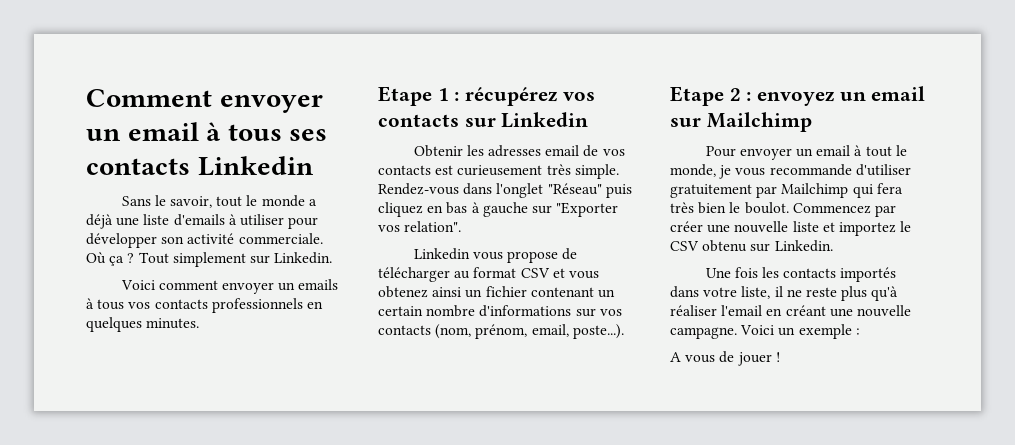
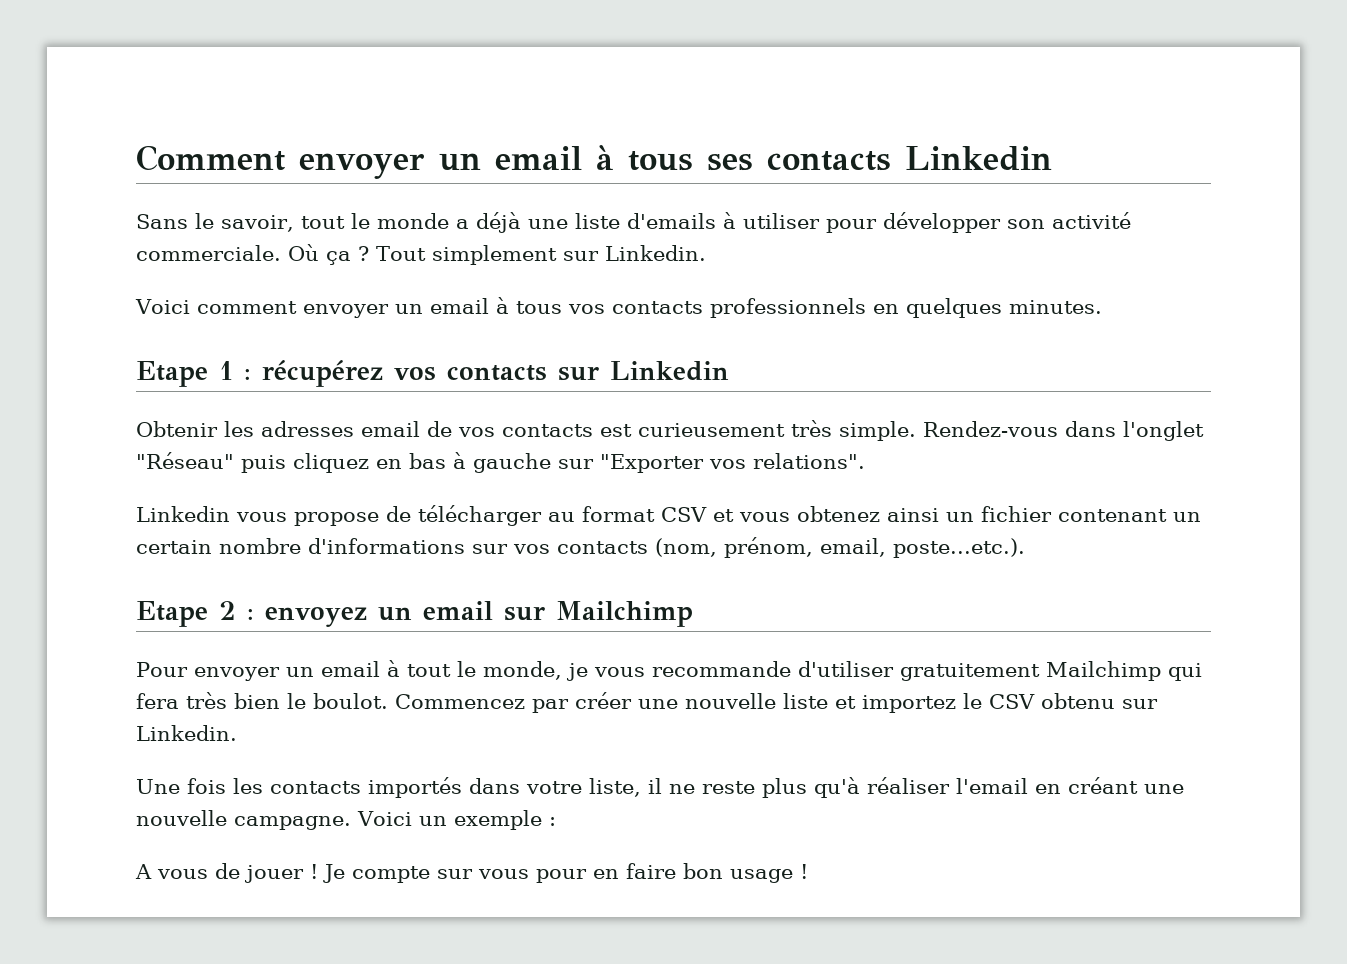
- Voici comment envoyer un emails à tous vos contacts professionnels en quelques minutes.
+ Voici comment envoyer un email à tous vos contacts professionnels en quelques minutes.
- Rendez-vous dans l'onglet "Réseau" puis cliquez en bas à gauche sur "Exporter vos relation".
+ Rendez-vous dans l'onglet "Réseau" puis cliquez en bas à gauche sur "Exporter vos relations".
- Linkedin vous propose de télécharger au format CSV et vous obtenez ainsi un fichier contenant un certain nombre d'informations sur vos contacts (nom, prénom, email, poste...).
+ Linkedin vous propose de télécharger au format CSV et vous obtenez ainsi un fichier contenant un certain nombre d'informations sur vos contacts (nom, prénom, email, poste...etc.).
- Pour envoyer un email à tout le monde, je vous recommande d'utiliser gratuitement par Mailchimp qui fera très bien le boulot.
+ Pour envoyer un email à tout le monde, je vous recommande d'utiliser gratuitement Mailchimp qui fera très bien le boulot.
+ Je compte sur vous pour en faire bon usage !

